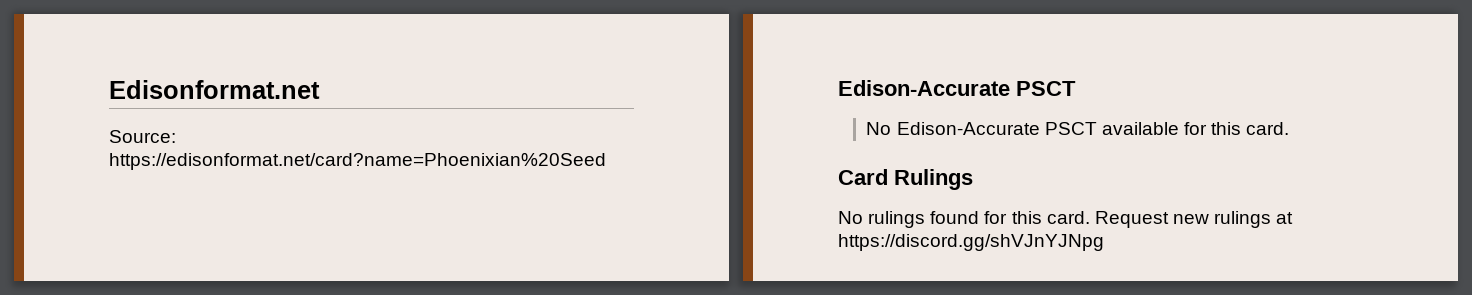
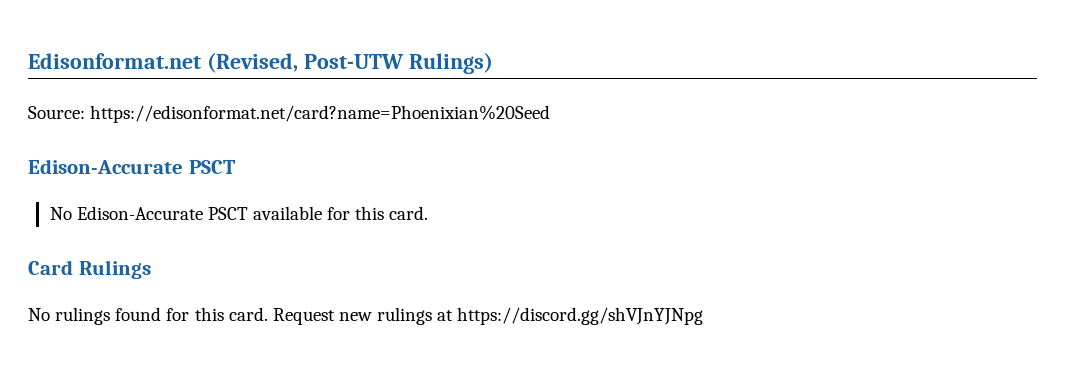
- Edisonformat.net
+ Edisonformat.net (Revised, Post-UTW Rulings)

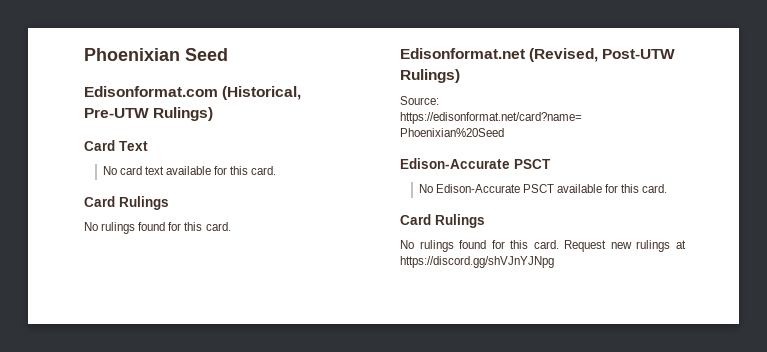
+ Phoenixian Seed
+ Edisonformat.com (Historical, Pre-UTW Rulings)
+ Card Text
+ No card text available for this card.
+ Card Rulings
+ No rulings found for this card.

